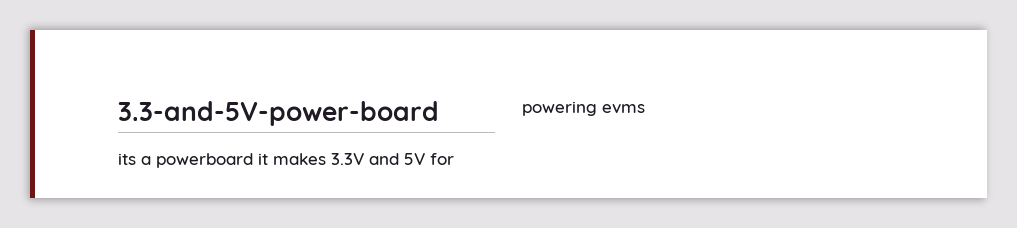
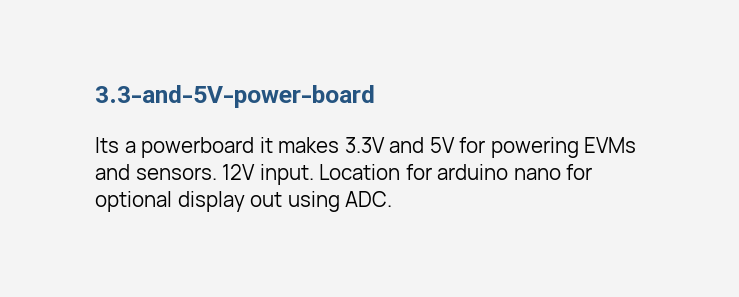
- its a powerboard it makes 3.3V and 5V for powering evms
+ Its a powerboard it makes 3.3V and 5V for powering EVMs and sensors. 12V input. Location for arduino nano for optional display out using ADC.

